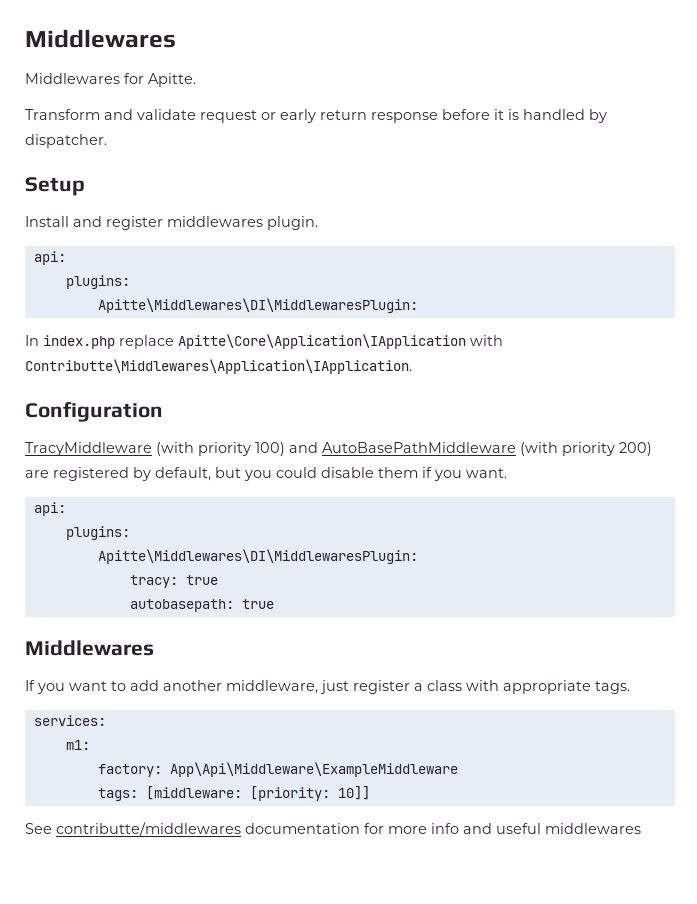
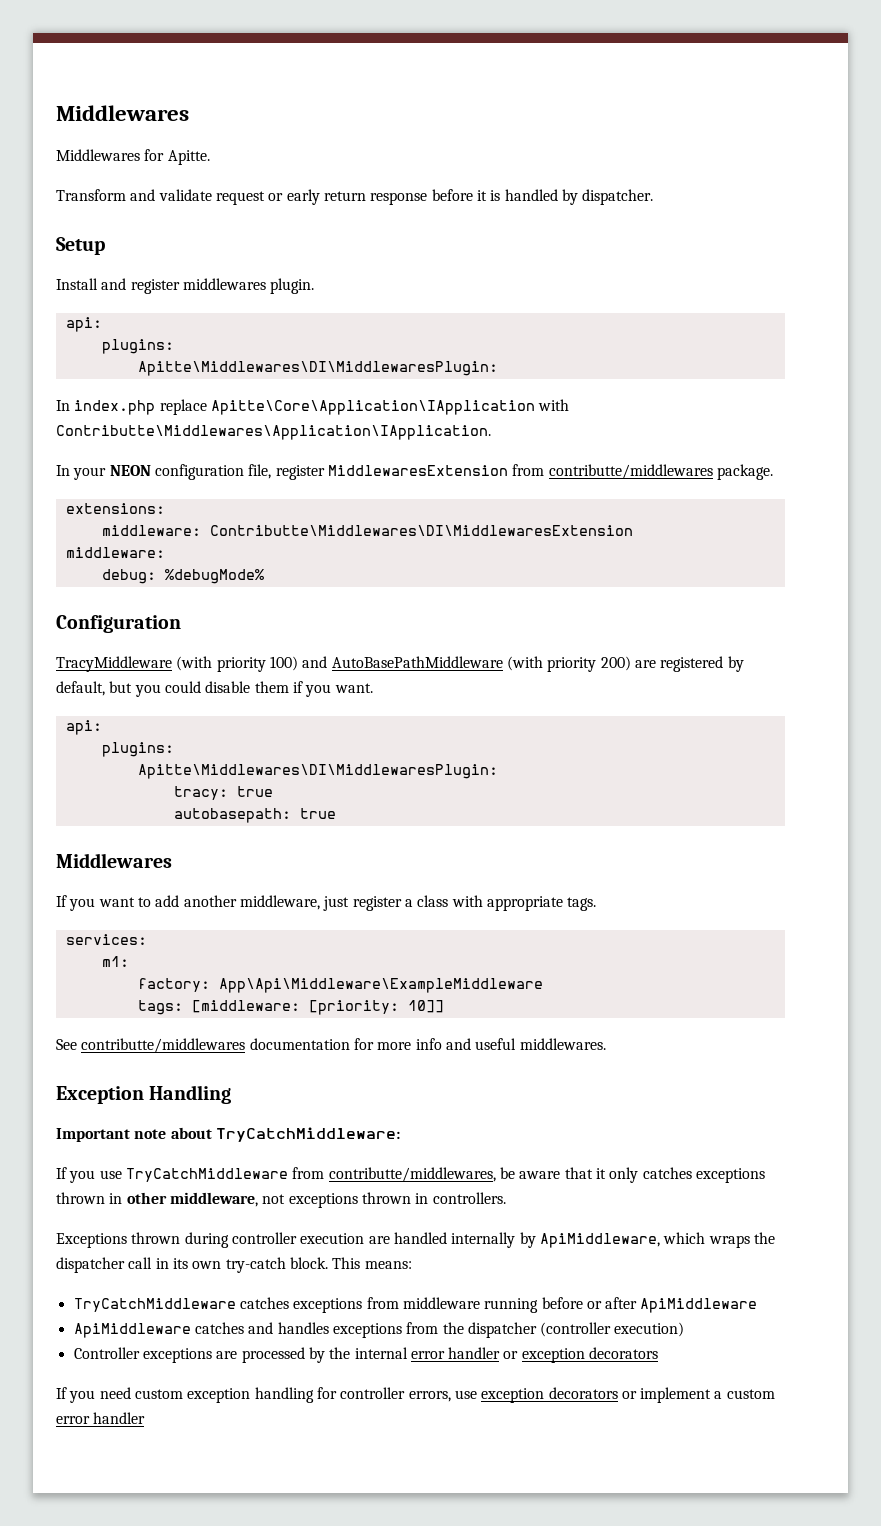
+ In your NEON configuration file, register MiddlewaresExtension from contributte/middlewares package.
+ extensions:
+ middleware: Contributte\Middlewares\DI\MiddlewaresExtension
+ middleware:
+ debug: %debugMode%
- See contributte/middlewares documentation for more info and useful middlewares
+ See contributte/middlewares documentation for more info and useful middlewares.
+ Exception Handling
+ Important note about TryCatchMiddleware:
+ If you use TryCatchMiddleware from contributte/middlewares, be aware that it only catches exceptions thrown in other middleware, not exceptions thrown in controllers.
+ Exceptions thrown during controller execution are handled internally by ApiMiddleware, which wraps the dispatcher call in its own try-catch block. This means:
+ TryCatchMiddleware catches exceptions from middleware running before or after ApiMiddleware
+ ApiMiddleware catches and handles exceptions from the dispatcher (controller execution)
+ Controller exceptions are processed by the internal error handler or exception decorators
+ If you need custom exception handling for controller errors, use exception decorators or implement a custom error handler

